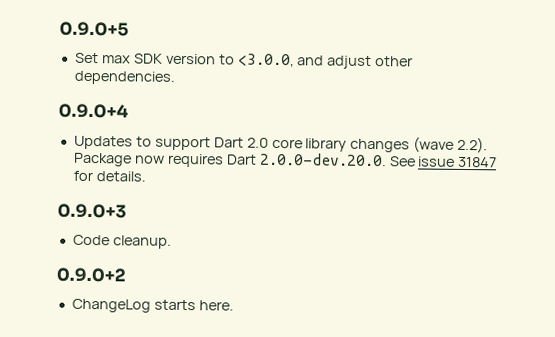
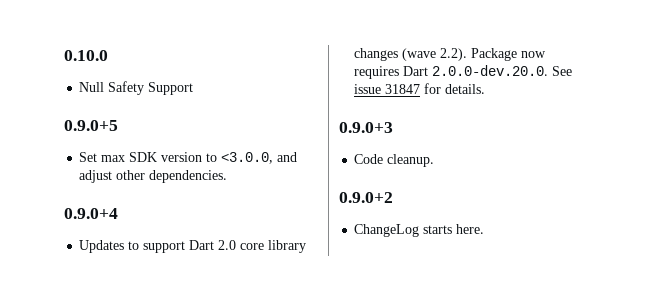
+ 0.10.0
+ Null Safety Support

